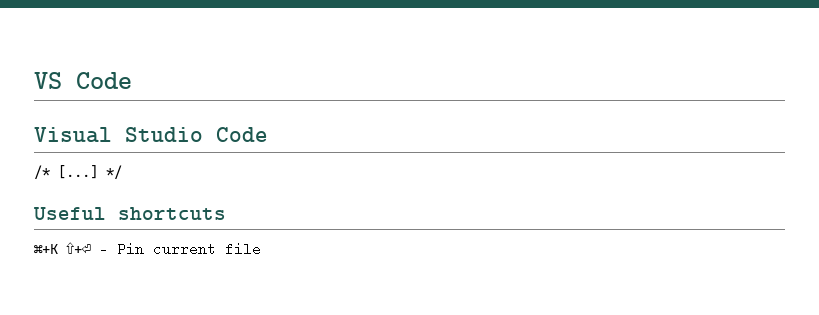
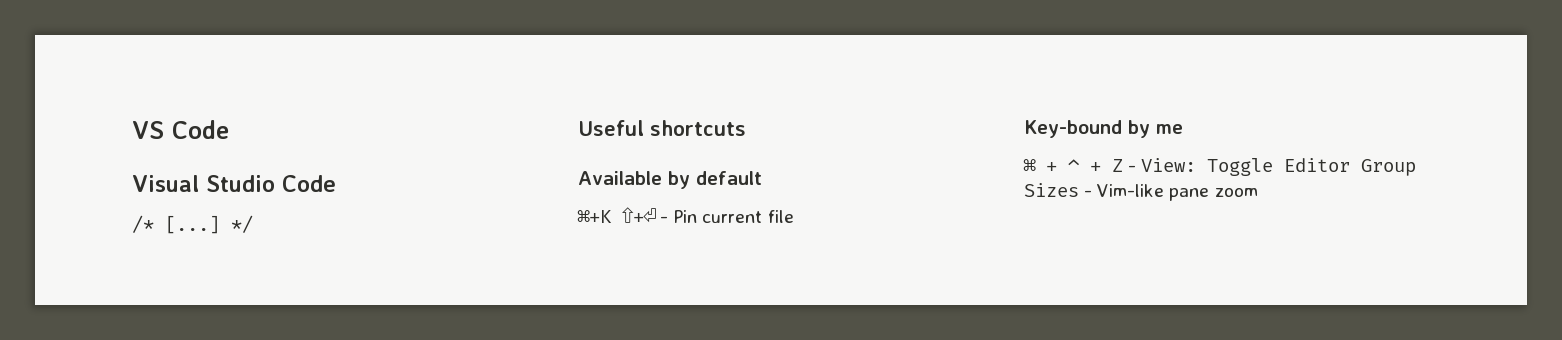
+ Available by default
+ Key-bound by me
+ ⌘ + ⌃ + Z - View: Toggle Editor Group Sizes - Vim-like pane zoom

